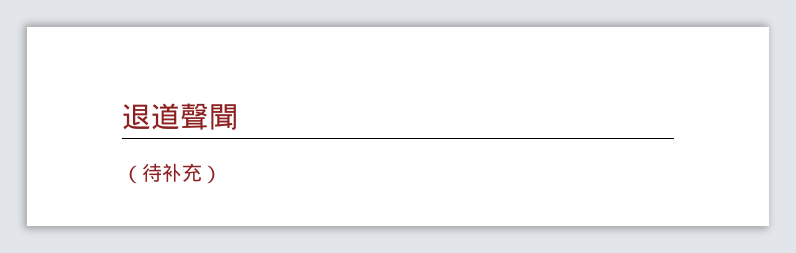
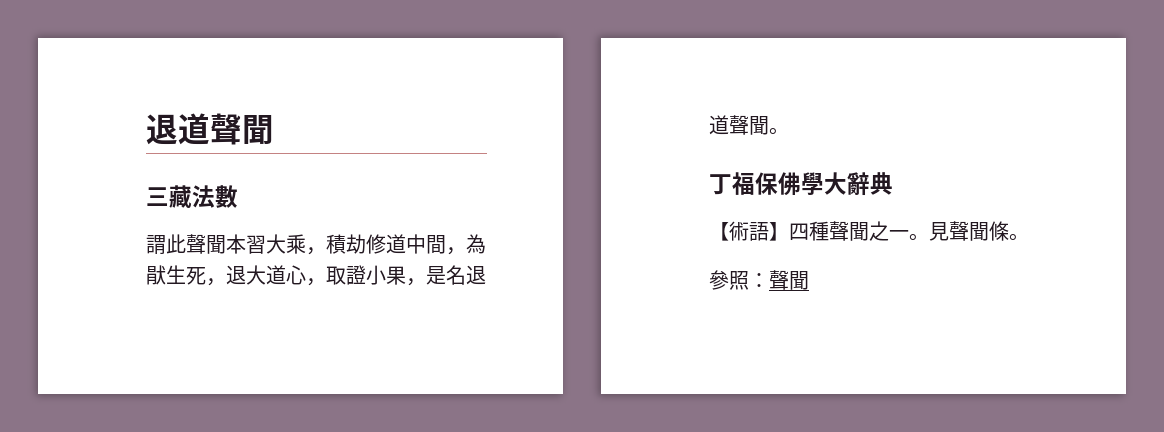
- （待补充）
+ 三藏法數
+ 謂此聲聞本習大乘，積劫修道中間，為猒生死，退大道心，取證小果，是名退道聲聞。
+ 丁福保佛學大辭典
+ 【術語】四種聲聞之一。見聲聞條。
+ 參照：聲聞

